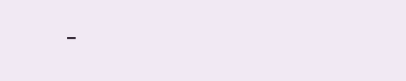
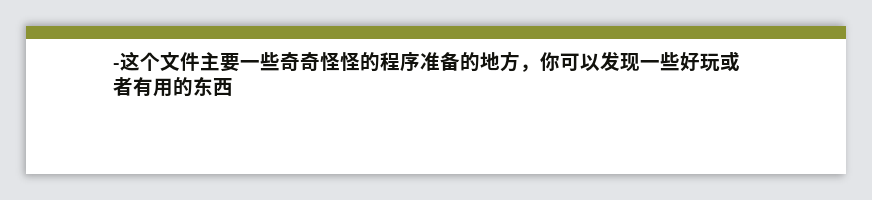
- -
+ -这个文件主要一些奇奇怪怪的程序准备的地方，你可以发现一些好玩或者有用的东西

